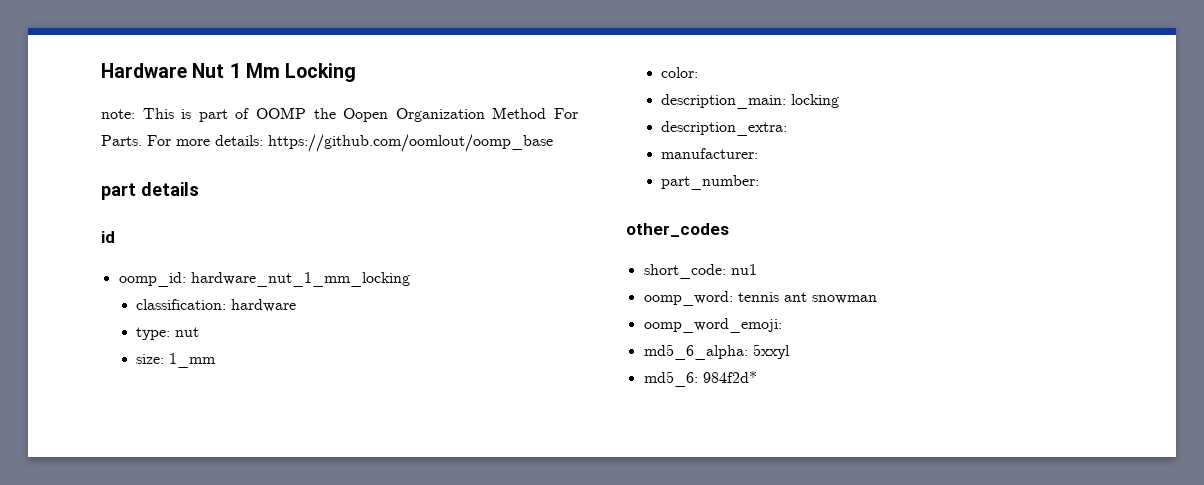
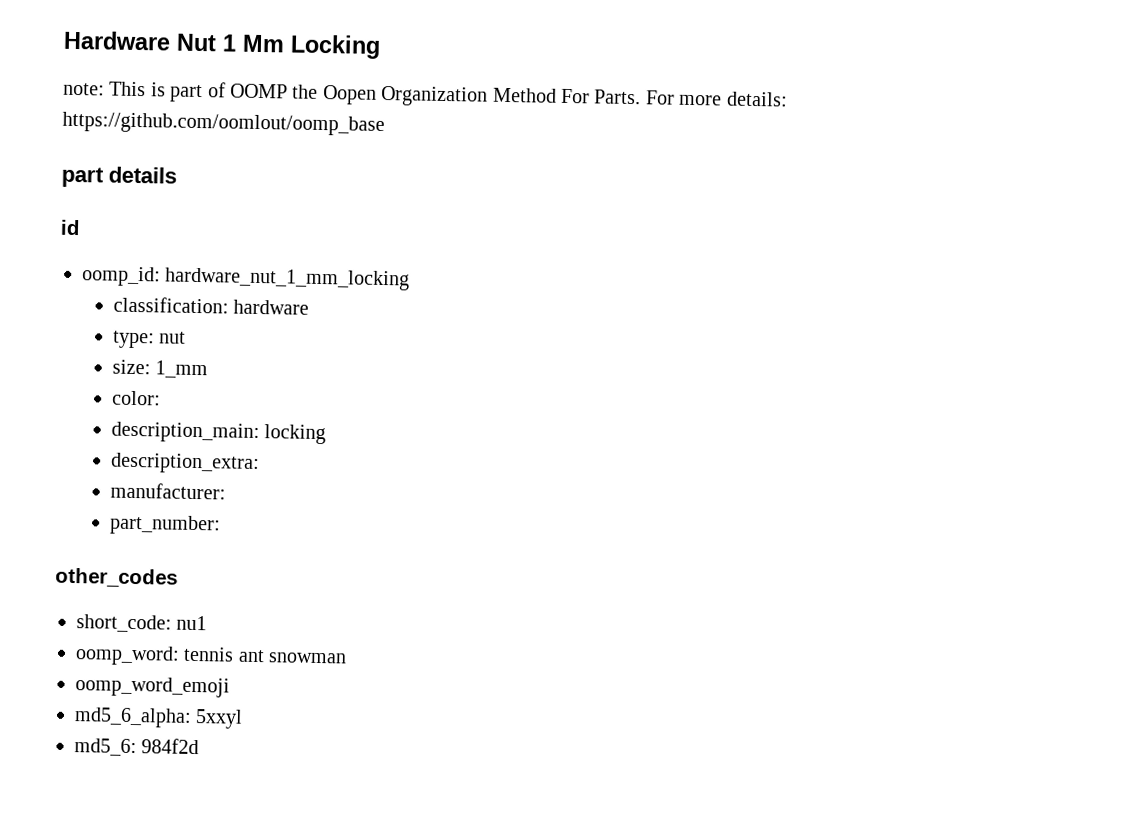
- oomp_word_emoji:
+ oomp_word_emoji
- md5_6: 984f2d*
+ md5_6: 984f2d

